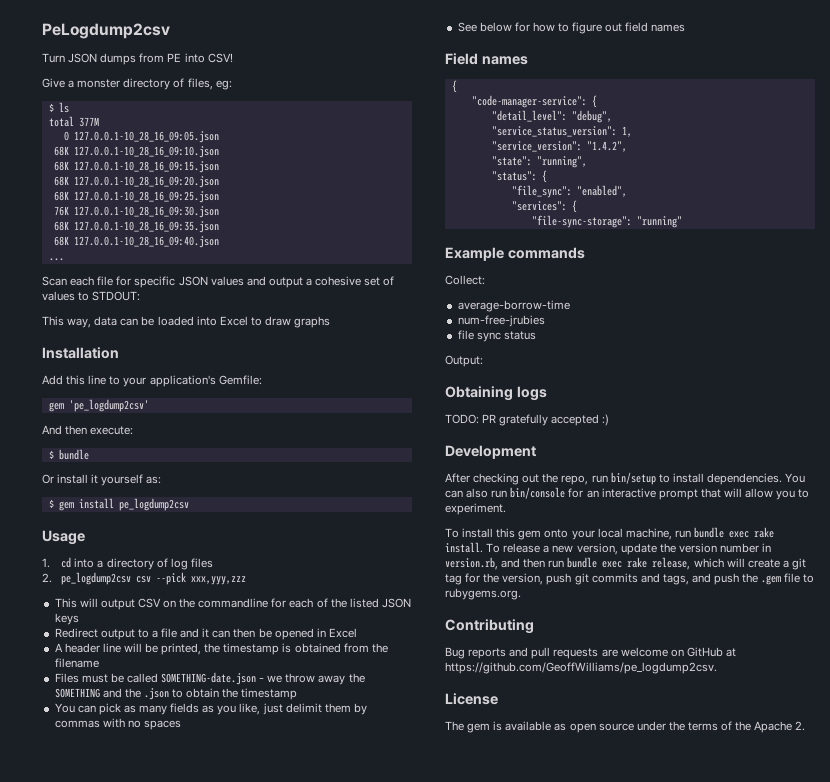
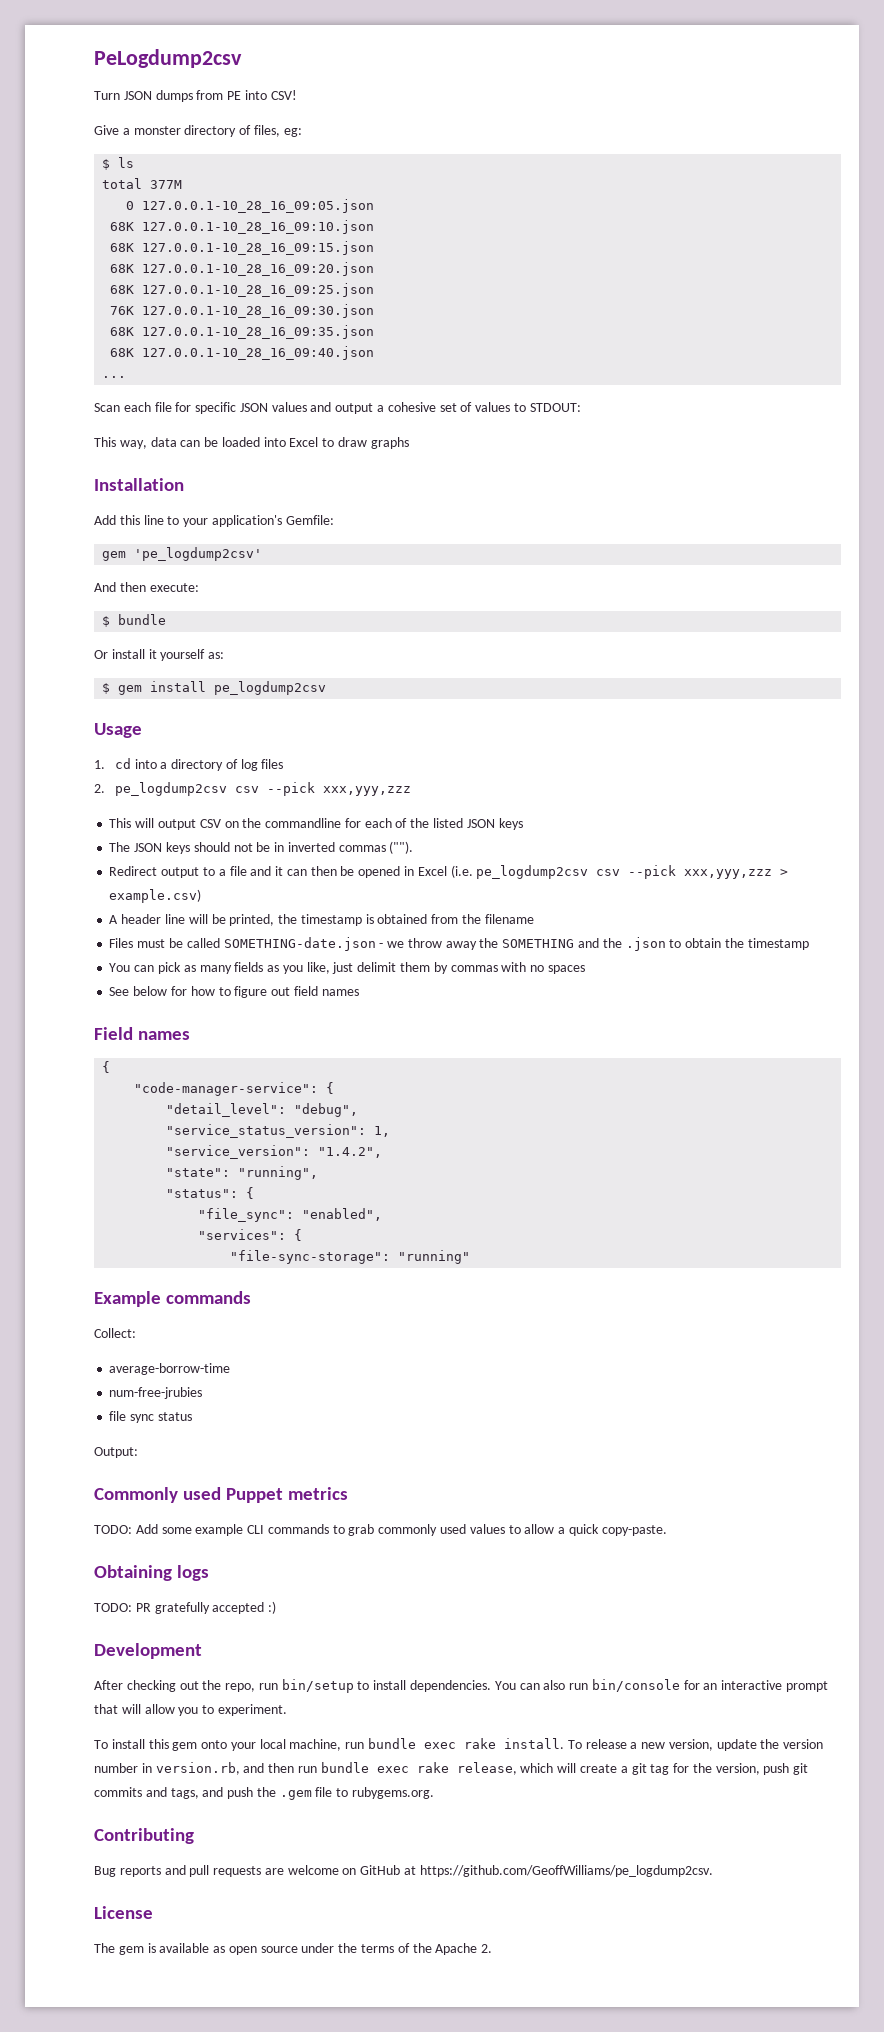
+ The JSON keys should not be in inverted commas ("").
- Redirect output to a file and it can then be opened in Excel
+ Redirect output to a file and it can then be opened in Excel (i.e. pe_logdump2csv csv --pick xxx,yyy,zzz > example.csv)
+ Commonly used Puppet metrics
+ TODO: Add some example CLI commands to grab commonly used values to allow a quick copy-paste.

